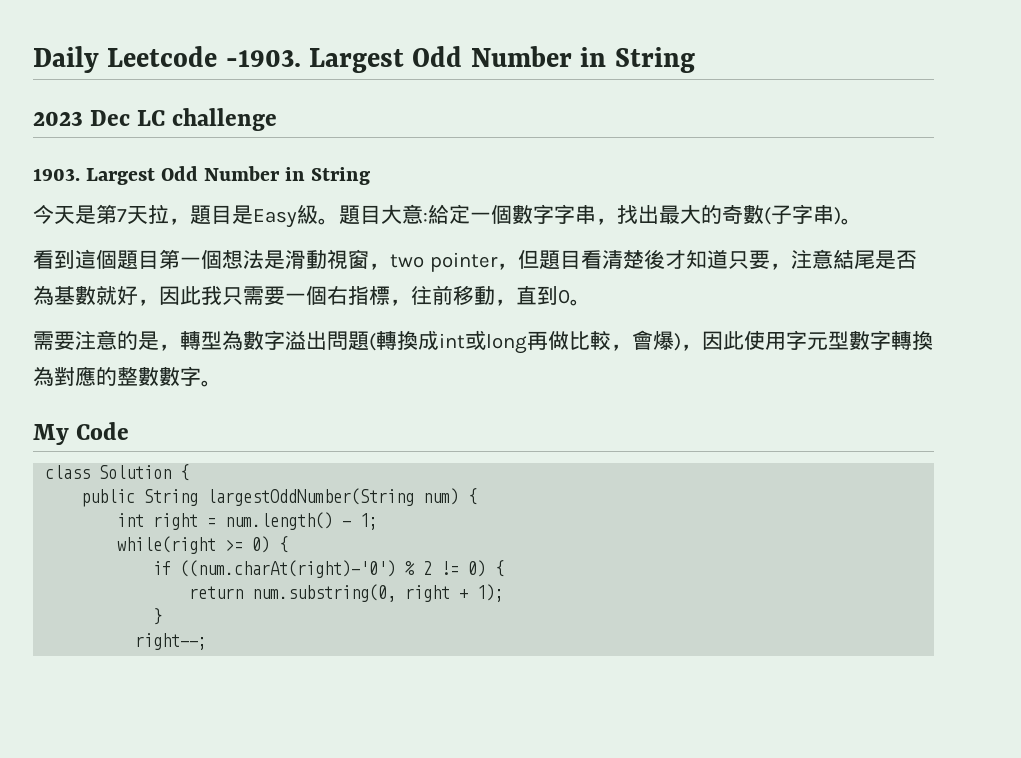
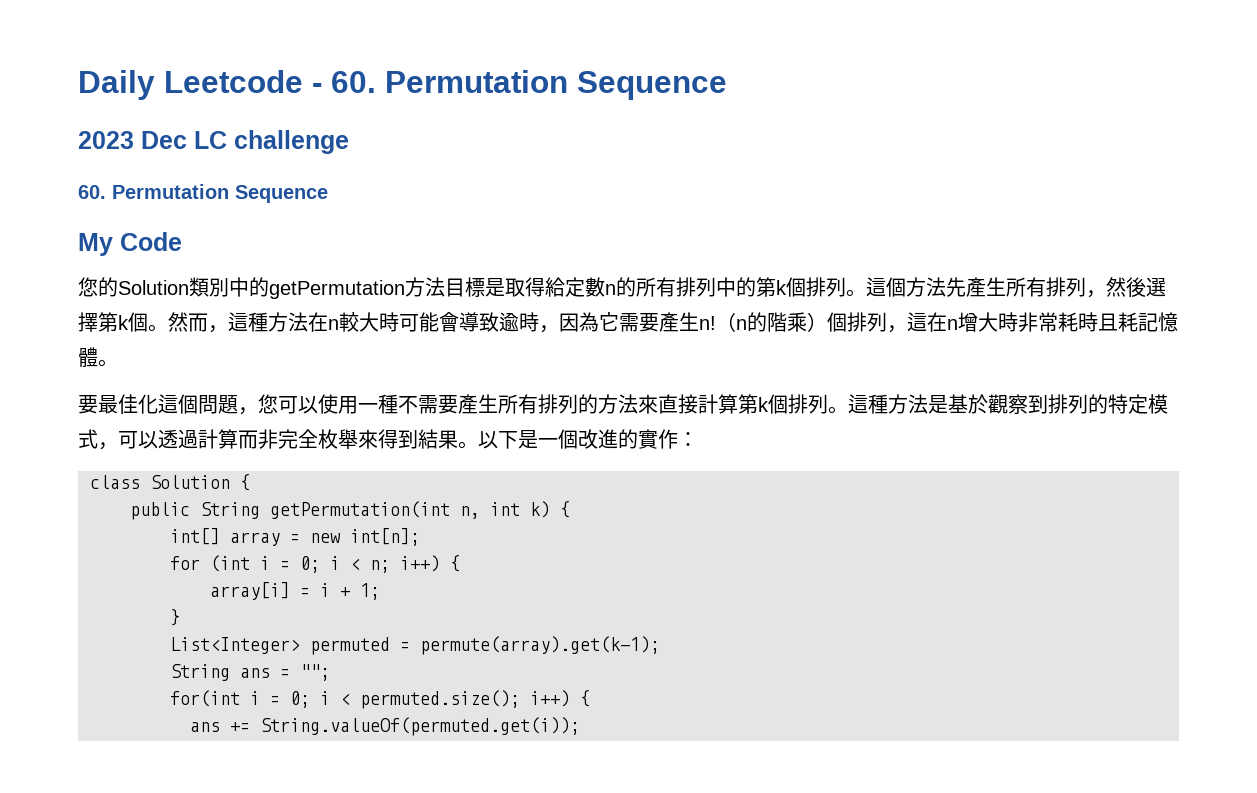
- Daily Leetcode -1903. Largest Odd Number in String
+ Daily Leetcode - 60. Permutation Sequence
  2023 Dec LC challenge
- 1903. Largest Odd Number in String
- 今天是第7天拉，題目是Easy級。題目大意:給定一個數字字串，找出最大的奇數(子字串)。
- 看到這個題目第一個想法是滑動視窗，two pointer，但題目看清楚後才知道只要，注意結尾是否為基數就好，因此我只需要一個右指標，往前移動，直到0。
- 需要注意的是，轉型為數字溢出問題(轉換成int或long再做比較，會爆)，因此使用字元型數字轉換為對應的整數數字。
+ 60. Permutation Sequence
  My Code
+ 您的Solution類別中的getPermutation方法目標是取得給定數n的所有排列中的第k個排列。這個方法先產生所有排列，然後選擇第k個。然而，這種方法在n較大時可能會導致逾時，因為它需要產生n!（n的階乘）個排列，這在n增大時非常耗時且耗記憶體。
+ 要最佳化這個問題，您可以使用一種不需要產生所有排列的方法來直接計算第k個排列。這種方法是基於觀察到排列的特定模式，可以透過計算而非完全枚舉來得到結果。以下是一個改進的實作：
- public String largestOddNumber(String num) {
- int right = num.length() - 1;
- while(right >= 0) {
- if ((num.charAt(right)-'0') % 2 != 0) {
- return num.substring(0, right + 1);
+ public String getPermutation(int n, int k) {
+ int[] array = new int[n];
+ for (int i = 0; i < n; i++) {
+ array[i] = i + 1;
  }
- right--;
+ List<Integer> permuted = permute(array).get(k-1);
+ String ans = "";
+ for(int i = 0; i < permuted.size(); i++) {
+ ans += String.valueOf(permuted.get(i));

